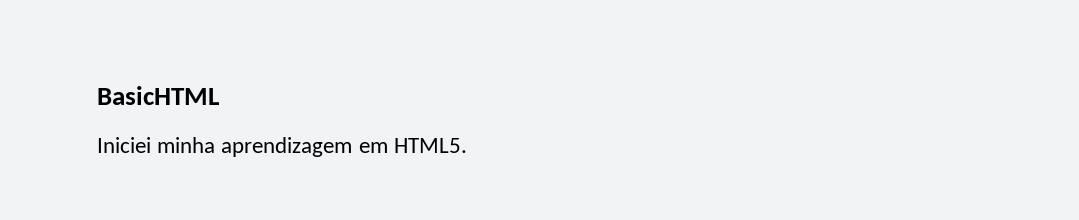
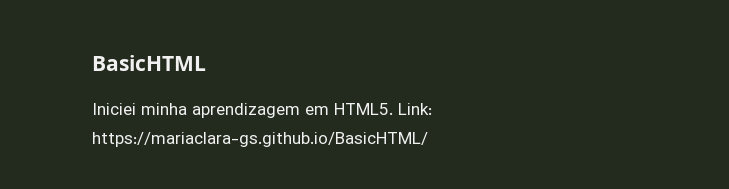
+ Link: https://mariaclara-gs.github.io/BasicHTML/

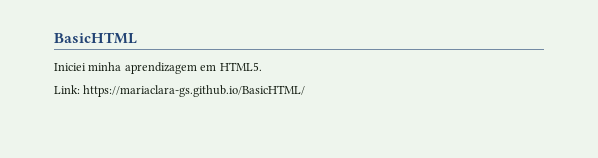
- Iniciei minha aprendizagem em HTML5. Link: https://mariaclara-gs.github.io/BasicHTML/
+ Iniciei minha aprendizagem em HTML5.
+ Link: https://mariaclara-gs.github.io/BasicHTML/

